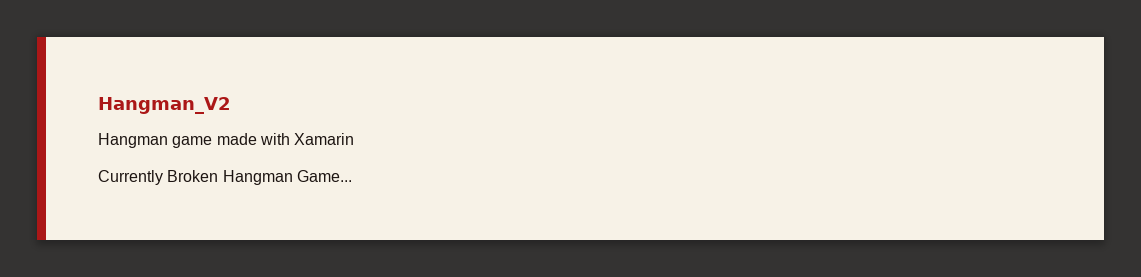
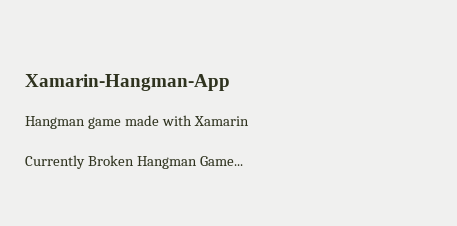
- Hangman_V2
+ Xamarin-Hangman-App

